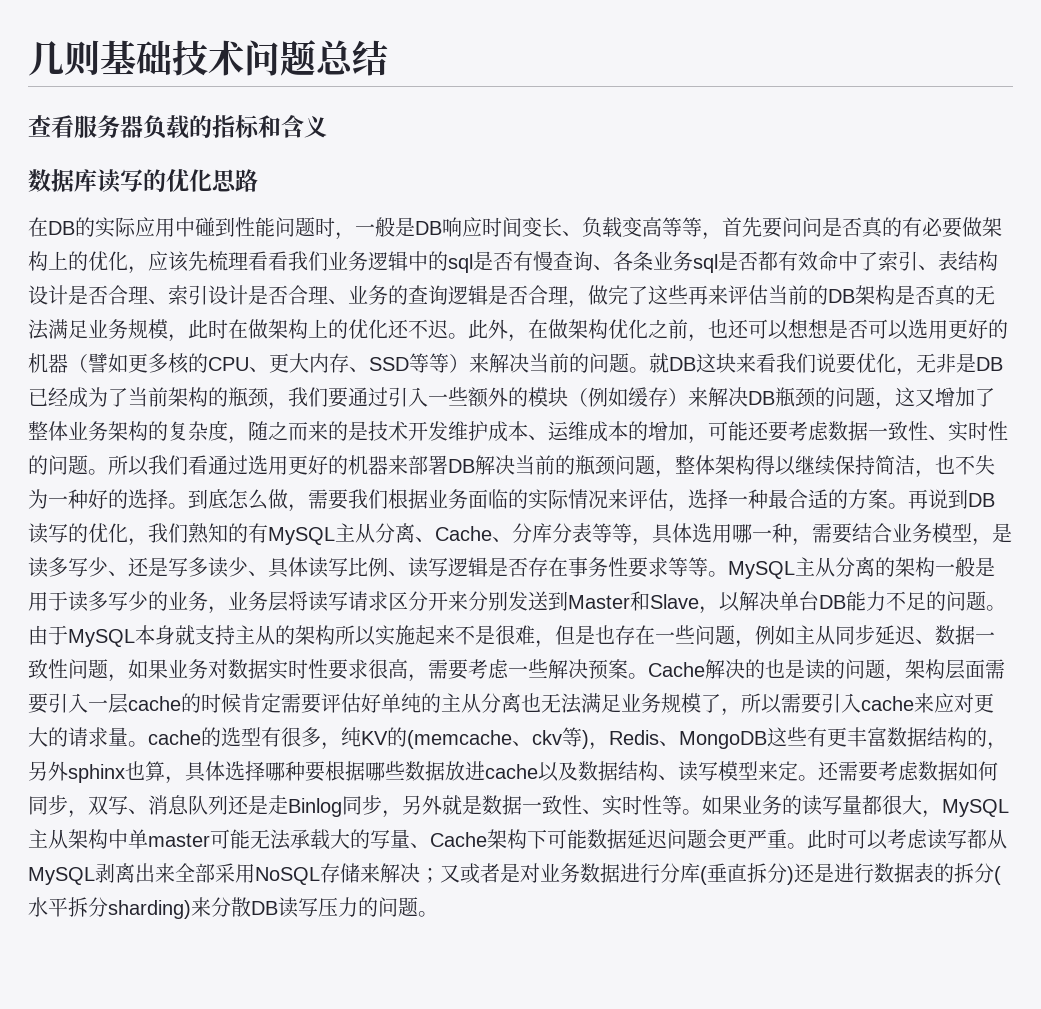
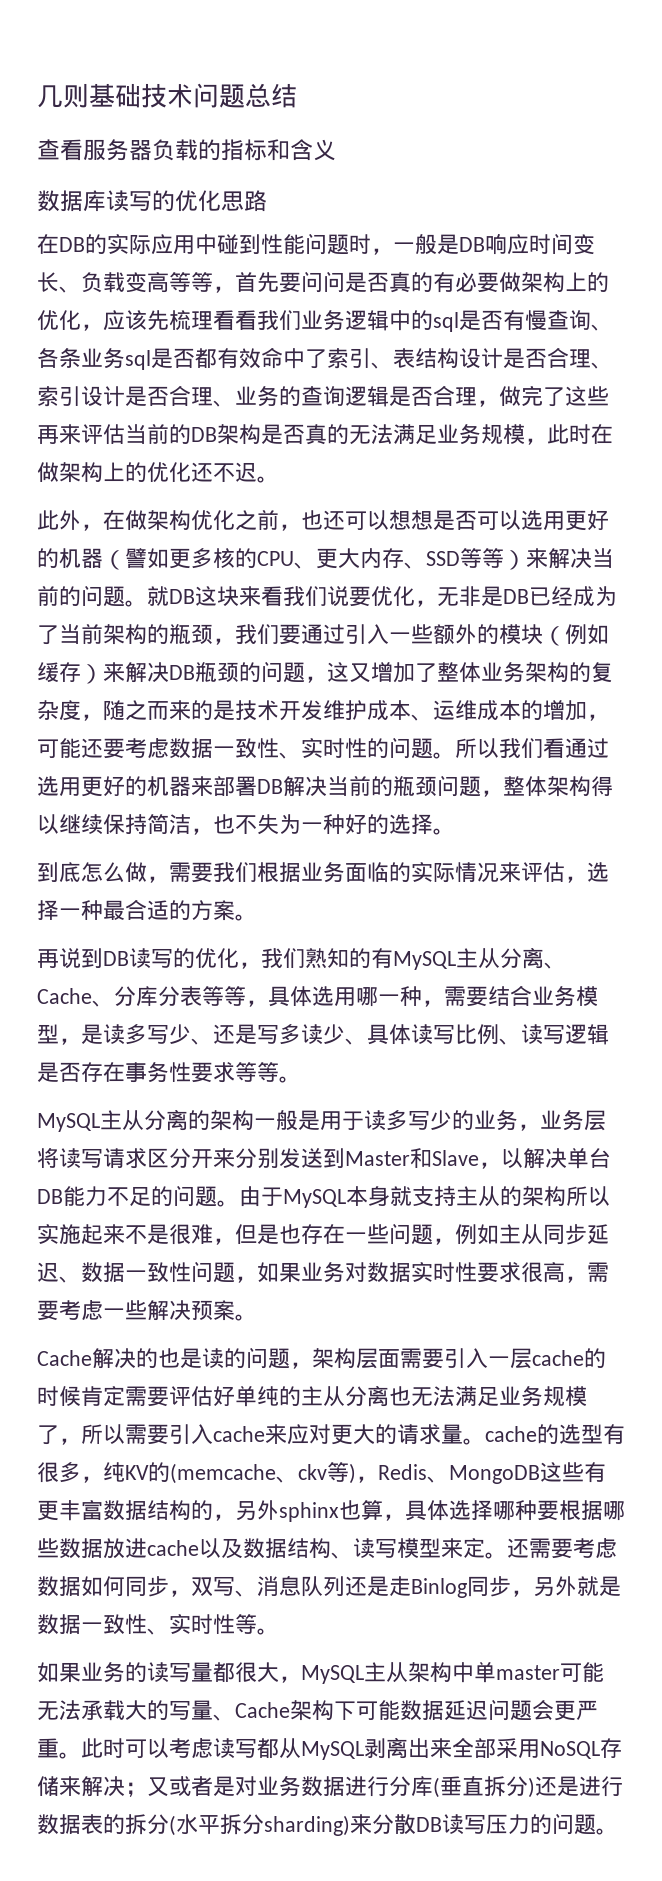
- 在DB的实际应用中碰到性能问题时，一般是DB响应时间变长、负载变高等等，首先要问问是否真的有必要做架构上的优化，应该先梳理看看我们业务逻辑中的sql是否有慢查询、各条业务sql是否都有效命中了索引、表结构设计是否合理、索引设计是否合理、业务的查询逻辑是否合理，做完了这些再来评估当前的DB架构是否真的无法满足业务规模，此时在做架构上的优化还不迟。此外，在做架构优化之前，也还可以想想是否可以选用更好的机器（譬如更多核的CPU、更大内存、SSD等等）来解决当前的问题。
+ 在DB的实际应用中碰到性能问题时，一般是DB响应时间变长、负载变高等等，首先要问问是否真的有必要做架构上的优化，应该先梳理看看我们业务逻辑中的sql是否有慢查询、各条业务sql是否都有效命中了索引、表结构设计是否合理、索引设计是否合理、业务的查询逻辑是否合理，做完了这些再来评估当前的DB架构是否真的无法满足业务规模，此时在做架构上的优化还不迟。
+ 此外，在做架构优化之前，也还可以想想是否可以选用更好的机器（譬如更多核的CPU、更大内存、SSD等等）来解决当前的问题。
- 所以我们看通过选用更好的机器来部署DB解决当前的瓶颈问题，整体架构得以继续保持简洁，也不失为一种好的选择。到底怎么做，需要我们根据业务面临的实际情况来评估，选择一种最合适的方案。再说到DB读写的优化，我们熟知的有MySQL主从分离、Cache、分库分表等等，具体选用哪一种，需要结合业务模型，是读多写少、还是写多读少、具体读写比例、读写逻辑是否存在事务性要求等等。MySQL主从分离的架构一般是用于读多写少的业务，业务层将读写请求区分开来分别发送到Master和Slave，以解决单台DB能力不足的问题。
+ 所以我们看通过选用更好的机器来部署DB解决当前的瓶颈问题，整体架构得以继续保持简洁，也不失为一种好的选择。
+ 到底怎么做，需要我们根据业务面临的实际情况来评估，选择一种最合适的方案。
+ 再说到DB读写的优化，我们熟知的有MySQL主从分离、Cache、分库分表等等，具体选用哪一种，需要结合业务模型，是读多写少、还是写多读少、具体读写比例、读写逻辑是否存在事务性要求等等。
+ MySQL主从分离的架构一般是用于读多写少的业务，业务层将读写请求区分开来分别发送到Master和Slave，以解决单台DB能力不足的问题。
- 由于MySQL本身就支持主从的架构所以实施起来不是很难，但是也存在一些问题，例如主从同步延迟、数据一致性问题，如果业务对数据实时性要求很高，需要考虑一些解决预案。Cache解决的也是读的问题，架构层面需要引入一层cache的时候肯定需要评估好单纯的主从分离也无法满足业务规模了，所以需要引入cache来应对更大的请求量。cache的选型有很多，纯KV的(memcache、ckv等)，Redis、MongoDB这些有更丰富数据结构的，另外sphinx也算，具体选择哪种要根据哪些数据放进cache以及数据结构、读写模型来定。
+ 由于MySQL本身就支持主从的架构所以实施起来不是很难，但是也存在一些问题，例如主从同步延迟、数据一致性问题，如果业务对数据实时性要求很高，需要考虑一些解决预案。
+ Cache解决的也是读的问题，架构层面需要引入一层cache的时候肯定需要评估好单纯的主从分离也无法满足业务规模了，所以需要引入cache来应对更大的请求量。cache的选型有很多，纯KV的(memcache、ckv等)，Redis、MongoDB这些有更丰富数据结构的，另外sphinx也算，具体选择哪种要根据哪些数据放进cache以及数据结构、读写模型来定。
- 还需要考虑数据如何同步，双写、消息队列还是走Binlog同步，另外就是数据一致性、实时性等。如果业务的读写量都很大，MySQL主从架构中单master可能无法承载大的写量、Cache架构下可能数据延迟问题会更严重。
+ 还需要考虑数据如何同步，双写、消息队列还是走Binlog同步，另外就是数据一致性、实时性等。
+ 如果业务的读写量都很大，MySQL主从架构中单master可能无法承载大的写量、Cache架构下可能数据延迟问题会更严重。

